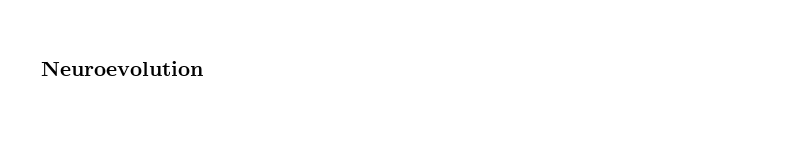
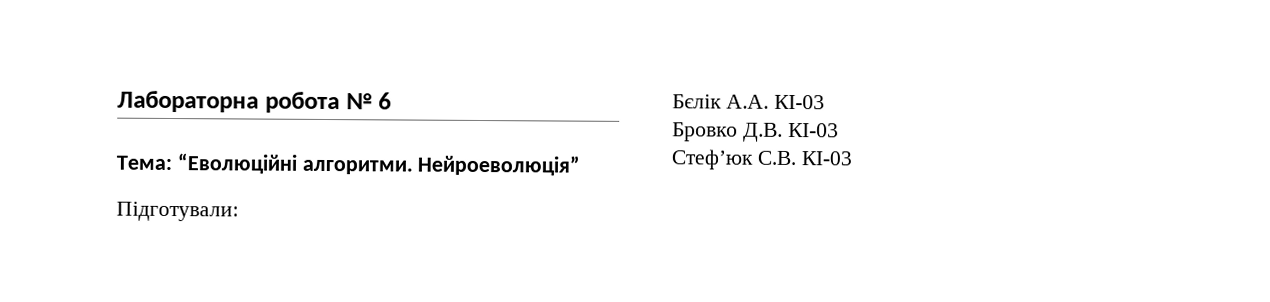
- Neuroevolution
+ Лабораторна робота № 6
+ Тема: “Еволюційні алгоритми. Нейроеволюція”
+ Підготували:
+ Бєлік А.А. КІ-03
+ Бровко Д.В. КІ-03
+ Стеф’юк С.В. КІ-03

